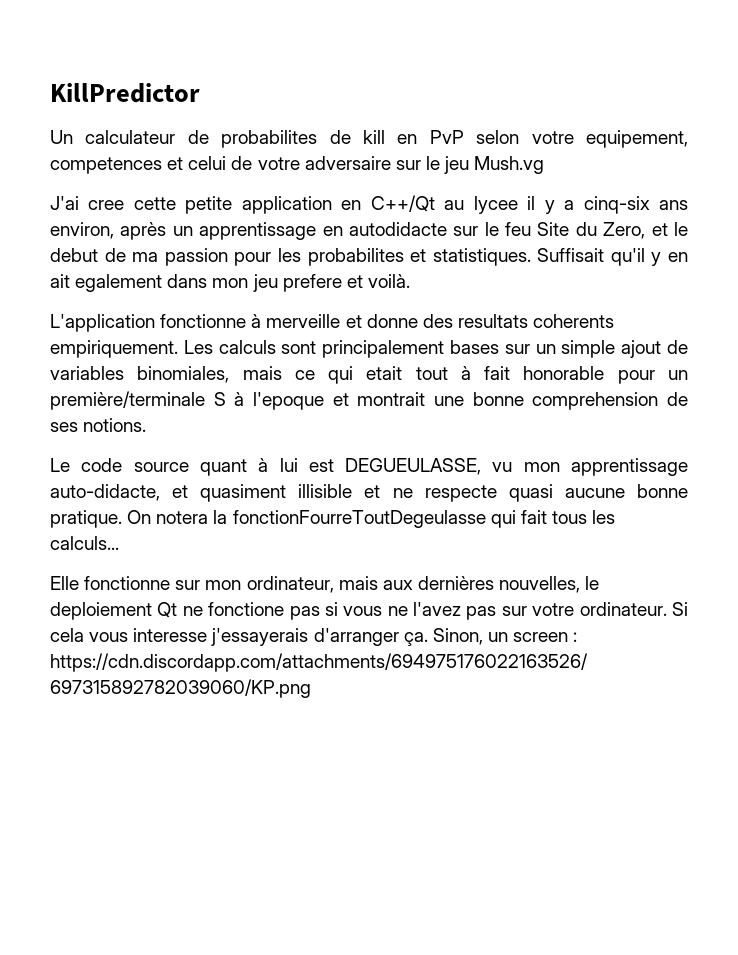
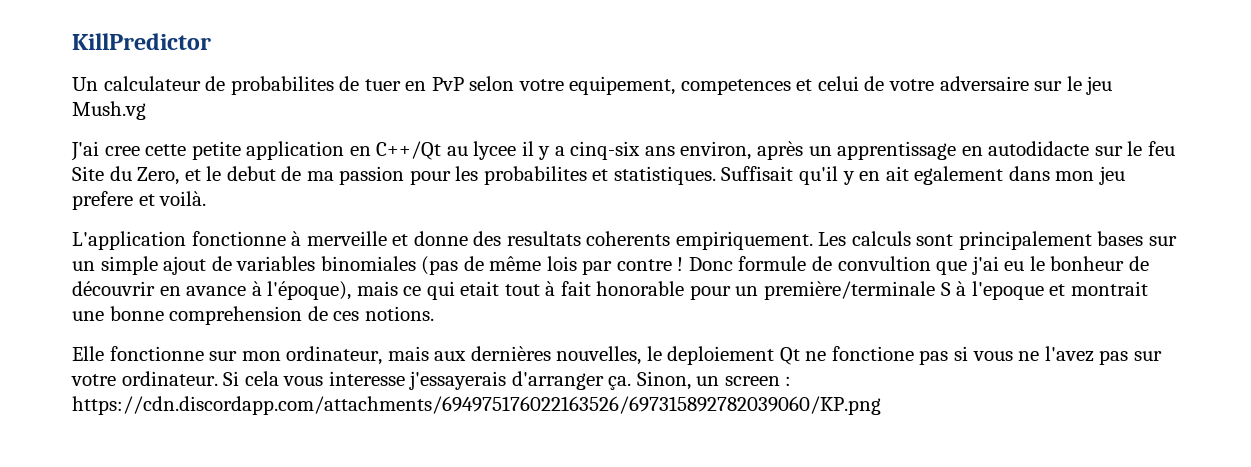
- Un calculateur de probabilites de kill en PvP selon votre equipement, competences et celui de votre adversaire sur le jeu Mush.vg
+ Un calculateur de probabilites de tuer en PvP selon votre equipement, competences et celui de votre adversaire sur le jeu Mush.vg
- Les calculs sont principalement bases sur un simple ajout de variables binomiales, mais ce qui etait tout à fait honorable pour un première/terminale S à l'epoque et montrait une bonne comprehension de ses notions.
+ Les calculs sont principalement bases sur un simple ajout de variables binomiales (pas de même lois par contre ! Donc formule de convultion que j'ai eu le bonheur de découvrir en avance à l'époque), mais ce qui etait tout à fait honorable pour un première/terminale S à l'epoque et montrait une bonne comprehension de ces notions.
- Le code source quant à lui est DEGUEULASSE, vu mon apprentissage auto-didacte, et quasiment illisible et ne respecte quasi aucune bonne pratique. On notera la fonctionFourreToutDegeulasse qui fait tous les calculs...

